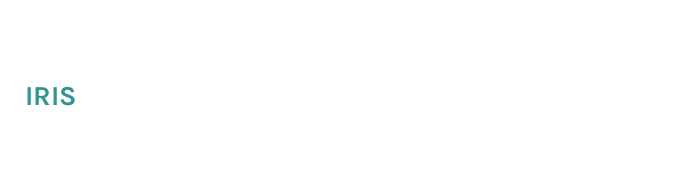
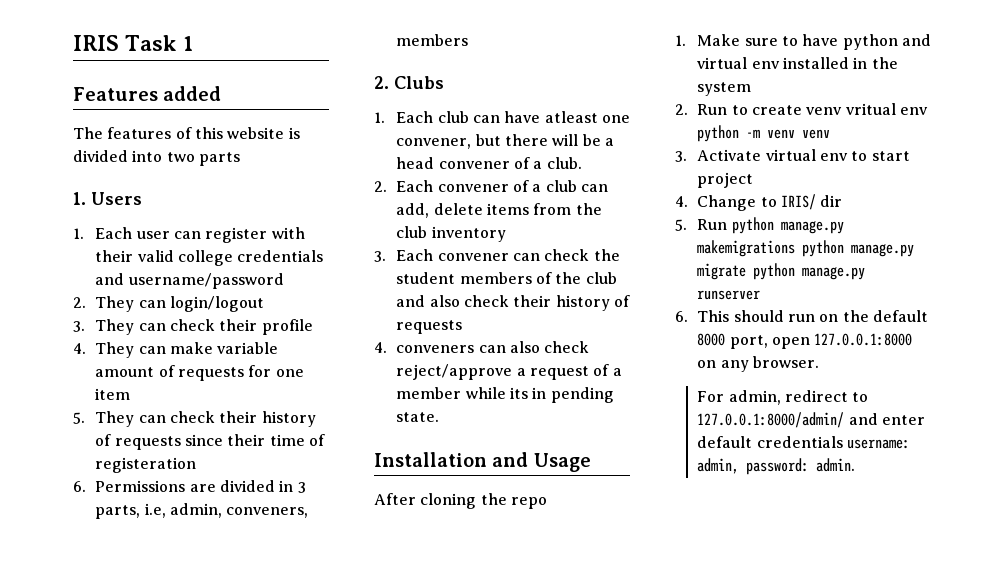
- IRIS
+ IRIS Task 1
+ Features added
+ The features of this website is divided into two parts
+ 1. Users
+ 1. Each user can register with their valid college credentials and username/password
+ 2. They can login/logout
+ 3. They can check their profile
+ 4. They can make variable amount of requests for one item
+ 5. They can check their history of requests since their time of registeration
+ 6. Permissions are divided in 3 parts, i.e, admin, conveners, members
+ 2. Clubs
+ 1. Each club can have atleast one convener, but there will be a head convener of a club.
+ 2. Each convener of a club can add, delete items from the club inventory
+ 3. Each convener can check the student members of the club and also check their history of requests
+ 4. conveners can also check reject/approve a request of a member while its in pending state.
+ Installation and Usage
+ After cloning the repo
+ 1. Make sure to have python and virtual env installed in the system
+ 2. Run to create venv vritual env python -m venv venv
+ 3. Activate virtual env to start project
+ 4. Change to IRIS/ dir
+ 5. Run python manage.py makemigrations python manage.py migrate python manage.py runserver
+ 6. This should run on the default 8000 port, open 127.0.0.1:8000 on any browser.
+ For admin, redirect to 127.0.0.1:8000/admin/ and enter default credentials username: admin, password: admin.

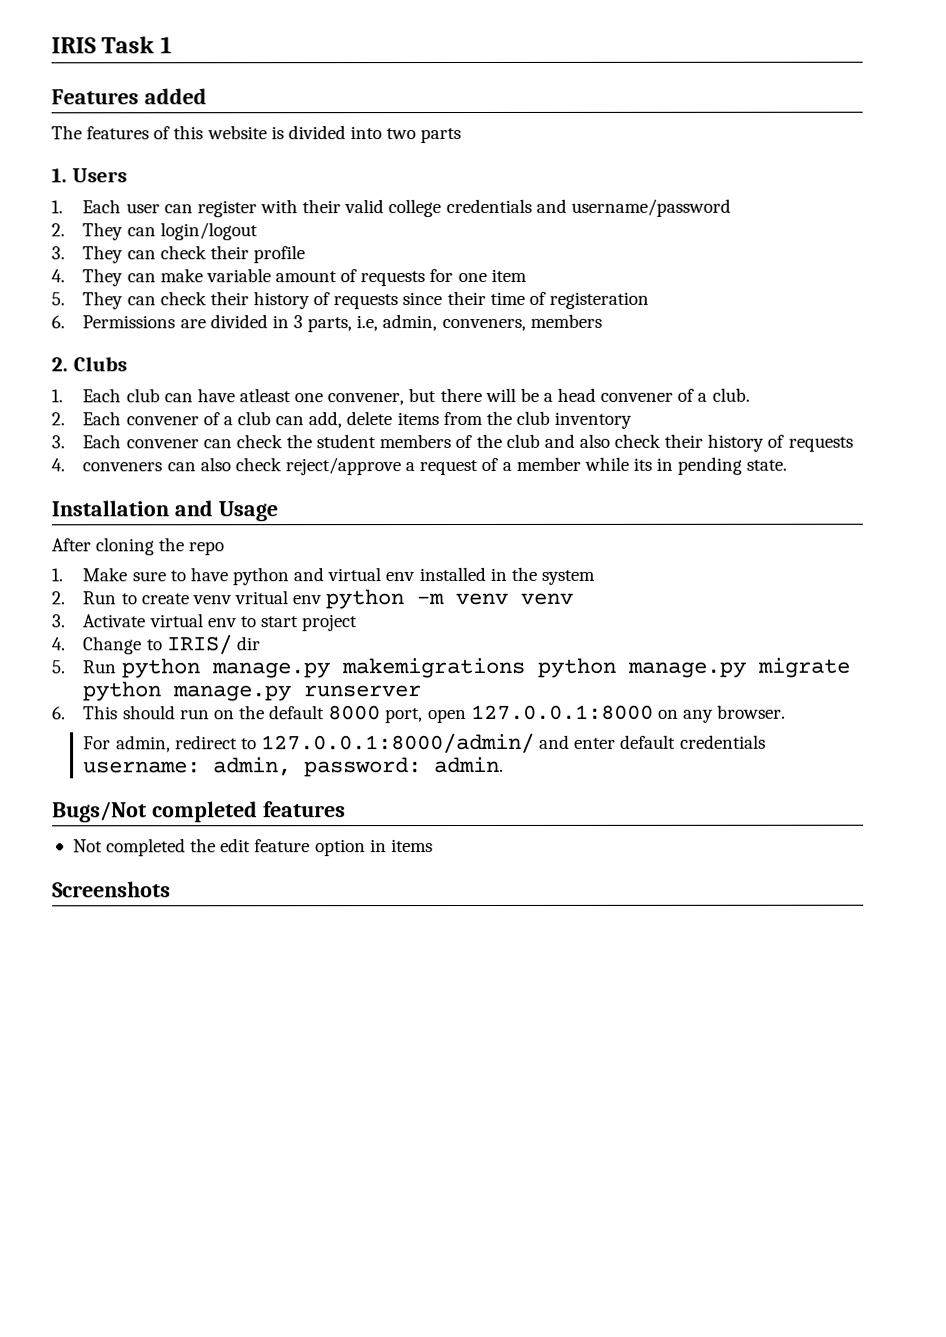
+ Bugs/Not completed features
+ Not completed the edit feature option in items
+ Screenshots

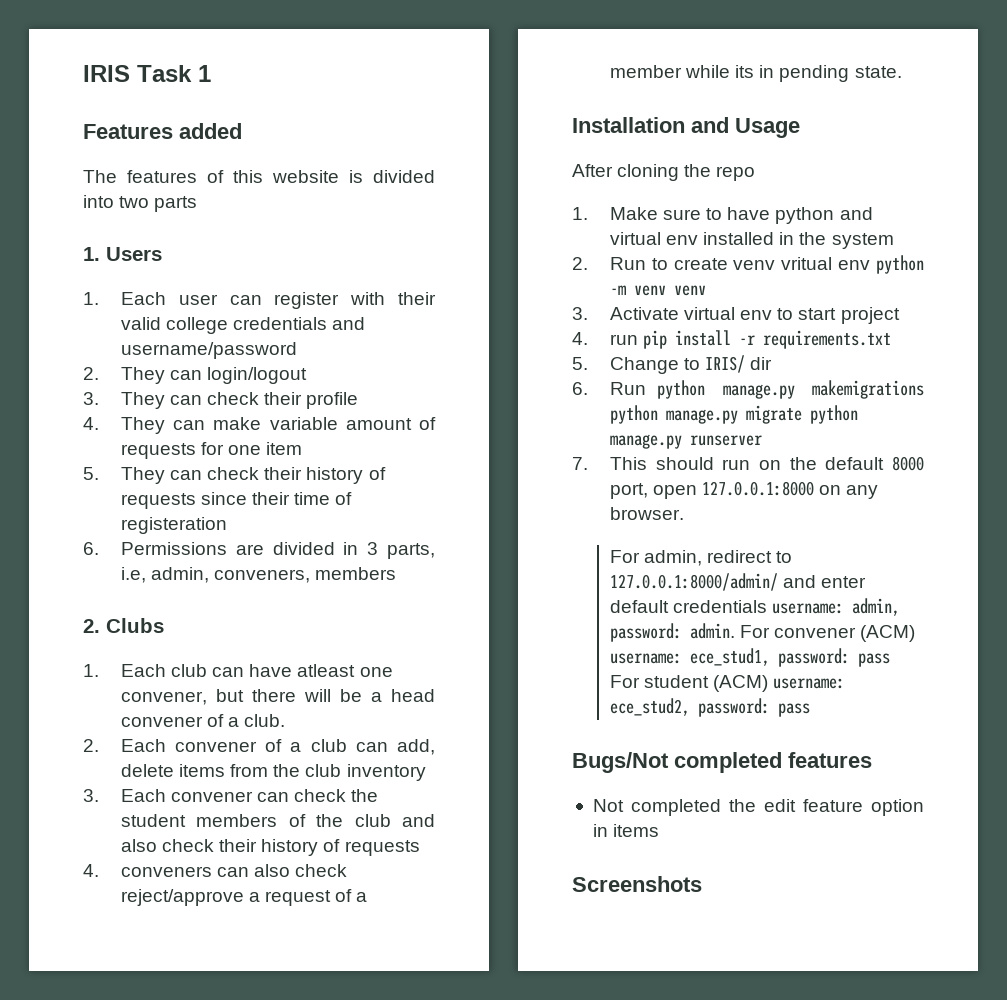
- 4. Change to IRIS/ dir
+ 4. run pip install -r requirements.txt
+ 5. Change to IRIS/ dir
- 5. Run python manage.py makemigrations python manage.py migrate python manage.py runserver
+ 6. Run python manage.py makemigrations python manage.py migrate python manage.py runserver
- 6. This should run on the default 8000 port, open 127.0.0.1:8000 on any browser.
+ 7. This should run on the default 8000 port, open 127.0.0.1:8000 on any browser.
+ For convener (ACM) username: ece_stud1, password: pass For student (ACM) username: ece_stud2, password: pass

